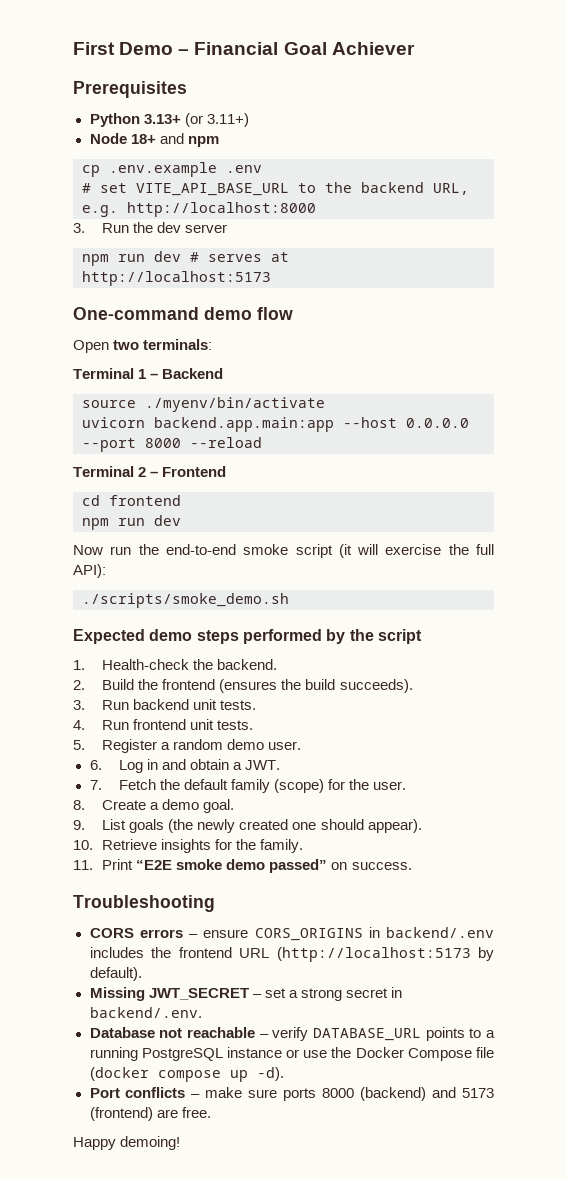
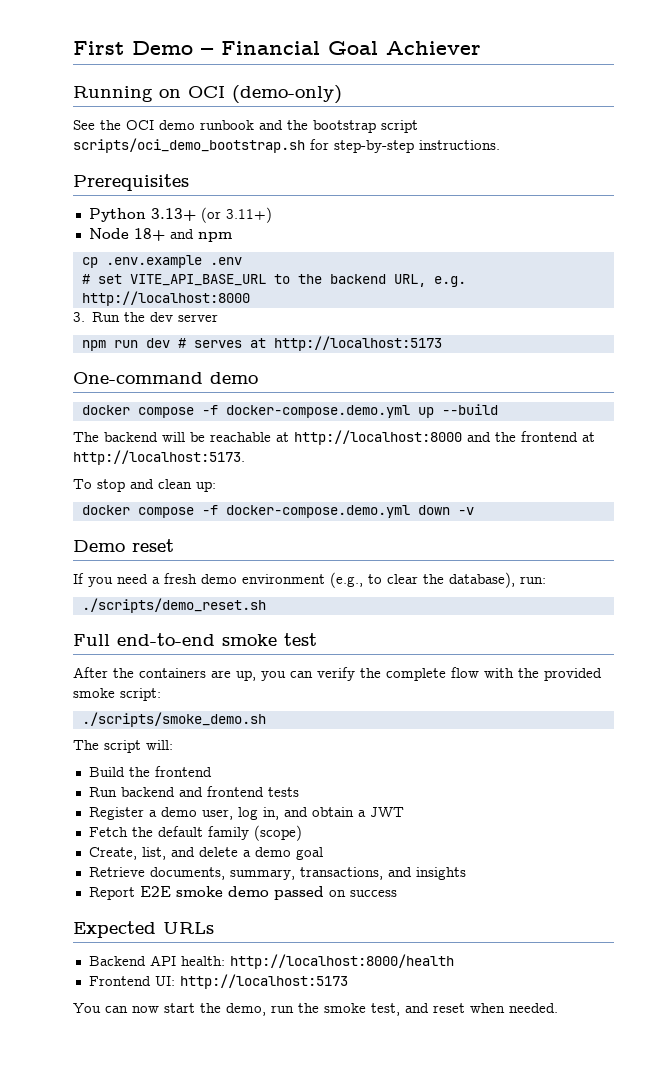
+ Running on OCI (demo‑only)
+ See the OCI demo runbook and the bootstrap script scripts/oci_demo_bootstrap.sh for step‑by‑step instructions.
- One‑command demo flow
- Open two terminals:
- Terminal 1 – Backend
- source ./myenv/bin/activate
- uvicorn backend.app.main:app --host 0.0.0.0 --port 8000 --reload
- Terminal 2 – Frontend
- cd frontend
- npm run dev
- Now run the end‑to‑end smoke script (it will exercise the full API):
+ One‑command demo
+ docker compose -f docker-compose.demo.yml up --build
+ The backend will be reachable at http://localhost:8000 and the frontend at http://localhost:5173.
+ To stop and clean up:
+ docker compose -f docker-compose.demo.yml down -v
+ Demo reset
+ If you need a fresh demo environment (e.g., to clear the database), run:
+ ./scripts/demo_reset.sh
+ Full end‑to‑end smoke test
+ After the containers are up, you can verify the complete flow with the provided smoke script:
  ./scripts/smoke_demo.sh
- Expected demo steps performed by the script
- 1. Health‑check the backend.
- 2. Build the frontend (ensures the build succeeds).
- 3. Run backend unit tests.
- 4. Run frontend unit tests.
- 5. Register a random demo user.
- 6. Log in and obtain a JWT.
- 7. Fetch the default family (scope) for the user.
- 8. Create a demo goal.
- 9. List goals (the newly created one should appear).
- 10. Retrieve insights for the family.
- 11. Print “E2E smoke demo passed” on success.
- Troubleshooting
- CORS errors – ensure CORS_ORIGINS in backend/.env includes the frontend URL (http://localhost:5173 by default).
- Missing JWT_SECRET – set a strong secret in backend/.env.
- Database not reachable – verify DATABASE_URL points to a running PostgreSQL instance or use the Docker Compose file (docker compose up -d).
- Port conflicts – make sure ports 8000 (backend) and 5173 (frontend) are free.
- Happy demoing!
+ The script will:
+ Build the frontend
+ Run backend and frontend tests
+ Register a demo user, log in, and obtain a JWT
+ Fetch the default family (scope)
+ Create, list, and delete a demo goal
+ Retrieve documents, summary, transactions, and insights
+ Report E2E smoke demo passed on success
+ Expected URLs
+ Backend API health: http://localhost:8000/health
+ Frontend UI: http://localhost:5173
+ You can now start the demo, run the smoke test, and reset when needed.

